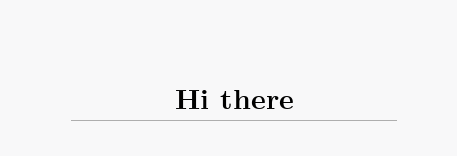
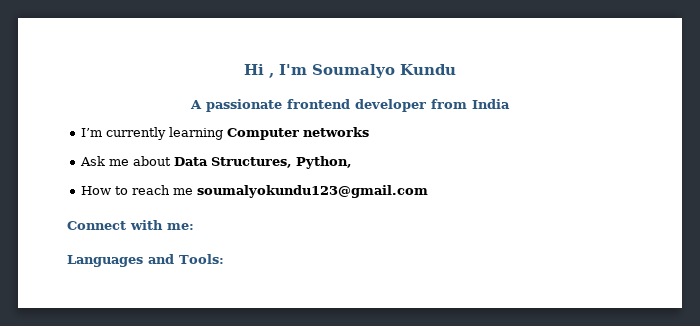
- Hi there
+ Hi , I'm Soumalyo Kundu
+ A passionate frontend developer from India
+ I’m currently learning Computer networks
+ Ask me about Data Structures, Python,
+ How to reach me soumalyokundu123@gmail.com
+ Connect with me:
+ Languages and Tools:

